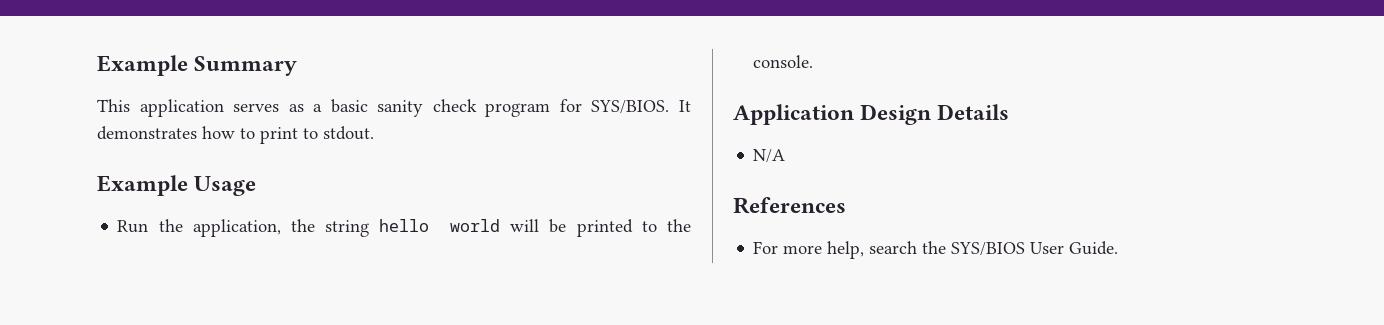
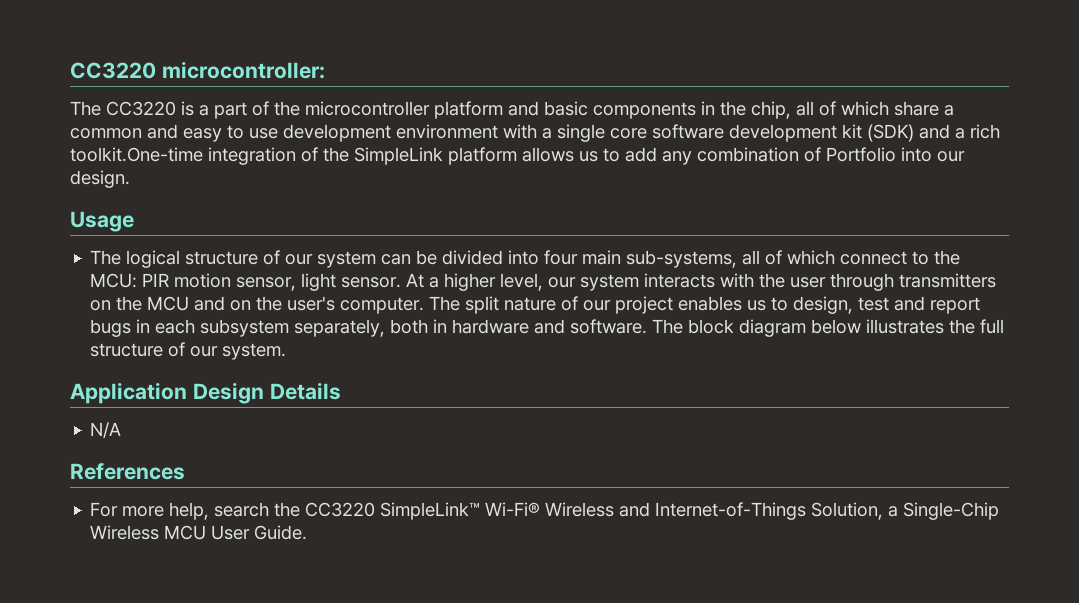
- Example Summary
- This application serves as a basic sanity check program for SYS/BIOS. It demonstrates how to print to stdout.
- Example Usage
- Run the application, the string hello world will be printed to the console.
+ CC3220 microcontroller:
+ The CC3220 is a part of the microcontroller platform and basic components in the chip, all of which share a common and easy to use development environment with a single core software development kit (SDK) and a rich toolkit.One-time integration of the SimpleLink platform allows us to add any combination of Portfolio into our design.
+ Usage
+ The logical structure of our system can be divided into four main sub-systems, all of which connect to the MCU: PIR motion sensor, light sensor. At a higher level, our system interacts with the user through transmitters on the MCU and on the user's computer. The split nature of our project enables us to design, test and report bugs in each subsystem separately, both in hardware and software. The block diagram below illustrates the full structure of our system.
- For more help, search the SYS/BIOS User Guide.
+ For more help, search the CC3220 SimpleLink™ Wi-Fi® Wireless and Internet-of-Things Solution, a Single-Chip Wireless MCU User Guide.

